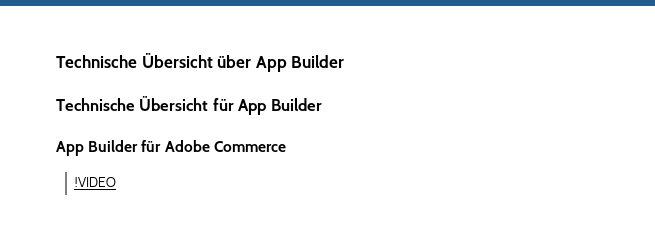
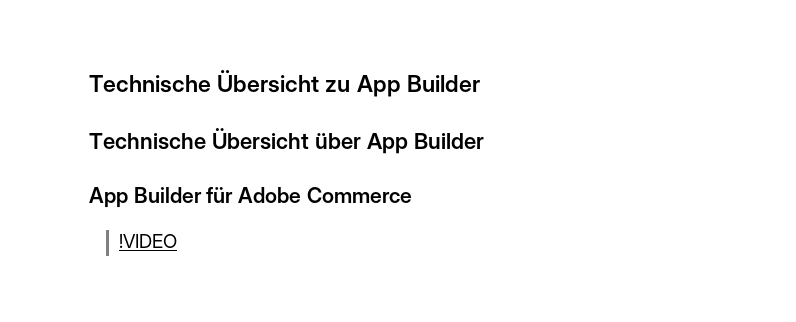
- Technische Übersicht über App Builder
+ Technische Übersicht zu App Builder
- Technische Übersicht für App Builder
+ Technische Übersicht über App Builder

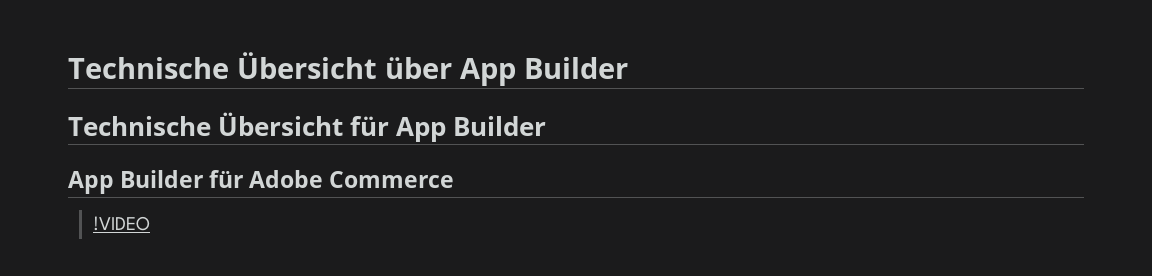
- Technische Übersicht zu App Builder
+ Technische Übersicht über App Builder
- Technische Übersicht über App Builder
+ Technische Übersicht für App Builder

